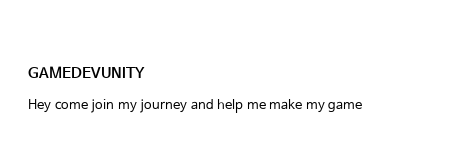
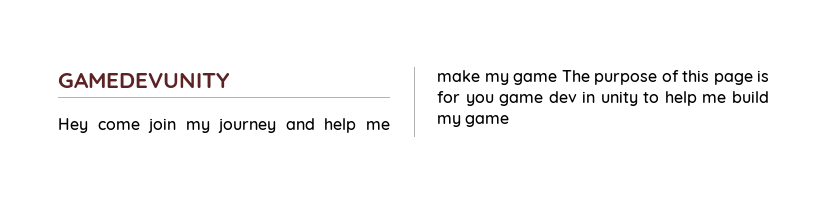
- Hey come join my journey and help me make my game
+ Hey come join my journey and help me make my game The purpose of this page is for you game dev in unity to help me build my game

